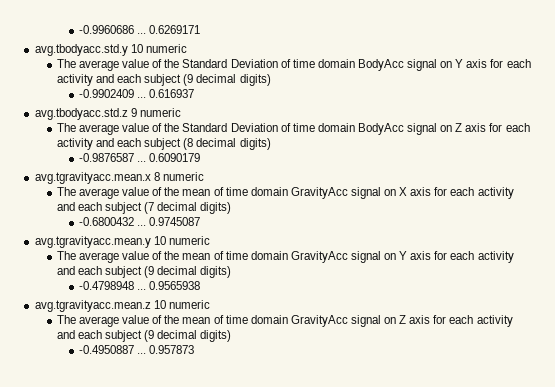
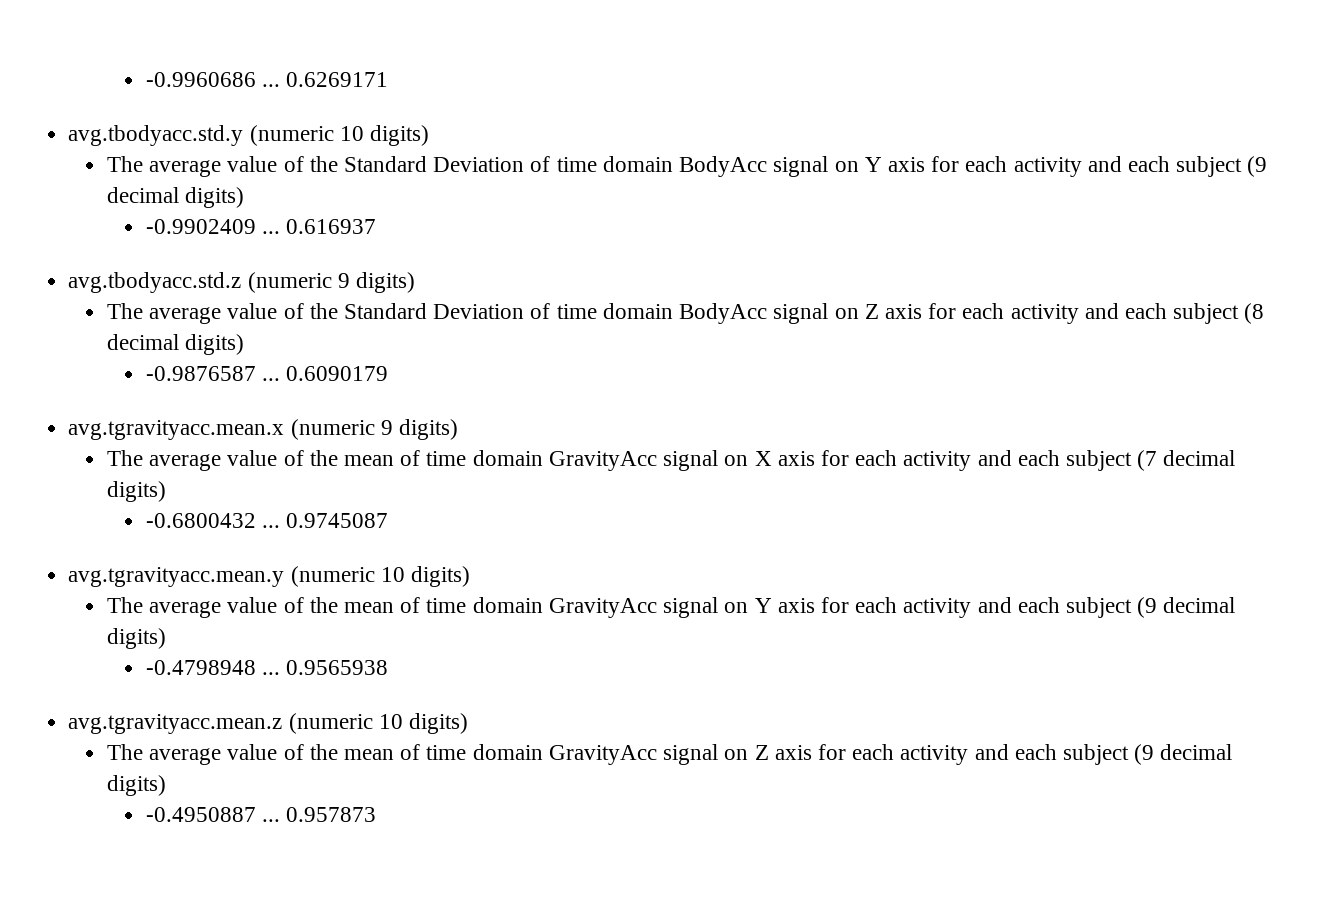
- avg.tbodyacc.std.y 10 numeric
+ avg.tbodyacc.std.y (numeric 10 digits)
- avg.tbodyacc.std.z 9 numeric
+ avg.tbodyacc.std.z (numeric 9 digits)
- avg.tgravityacc.mean.x 8 numeric
+ avg.tgravityacc.mean.x (numeric 9 digits)
- avg.tgravityacc.mean.y 10 numeric
+ avg.tgravityacc.mean.y (numeric 10 digits)
- avg.tgravityacc.mean.z 10 numeric
+ avg.tgravityacc.mean.z (numeric 10 digits)

